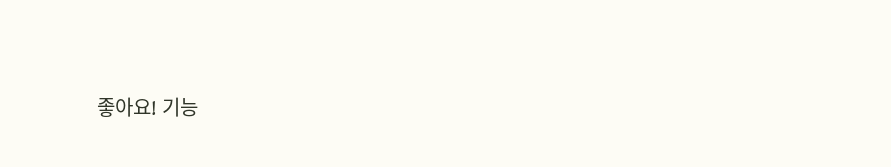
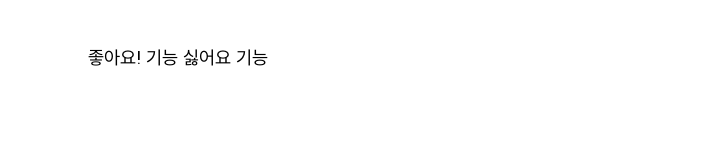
- 기능
+ 기능 싫어요 기능

